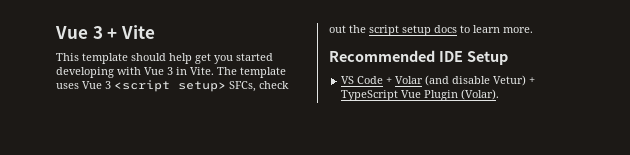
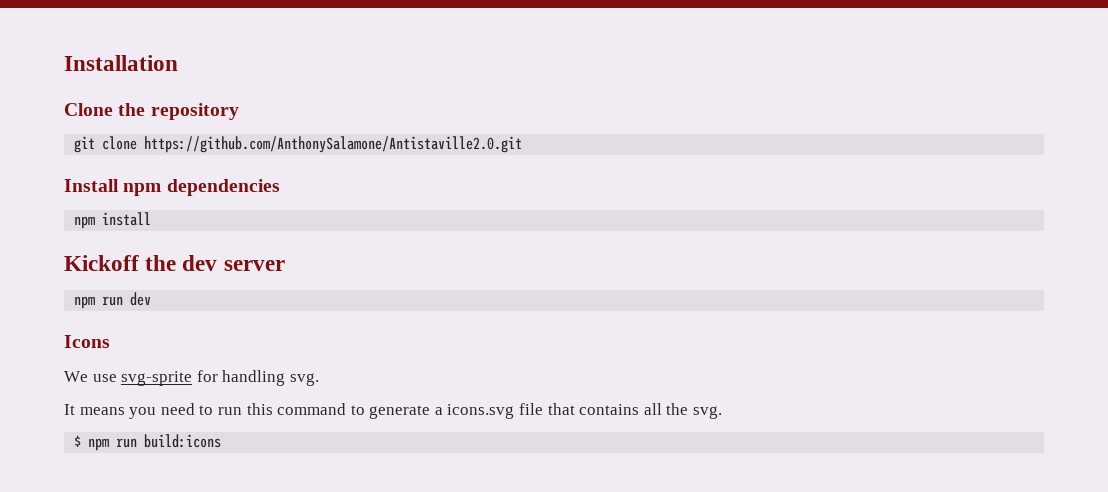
- Vue 3 + Vite
- This template should help get you started developing with Vue 3 in Vite. The template uses Vue 3 <script setup> SFCs, check out the script setup docs to learn more.
- Recommended IDE Setup
- VS Code + Volar (and disable Vetur) + TypeScript Vue Plugin (Volar).
+ Installation
+ Clone the repository
+ git clone https://github.com/AnthonySalamone/Antistaville2.0.git
+ Install npm dependencies
+ npm install
+ Kickoff the dev server
+ npm run dev
+ Icons
+ We use svg-sprite for handling svg.
+ It means you need to run this command to generate a icons.svg file that contains all the svg.
+ $ npm run build:icons

